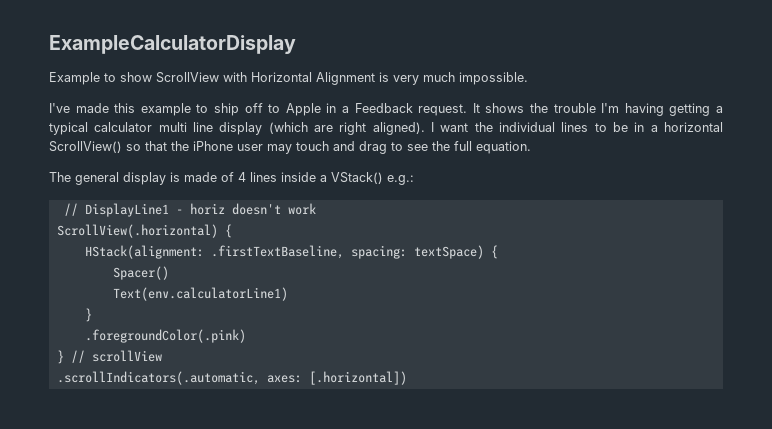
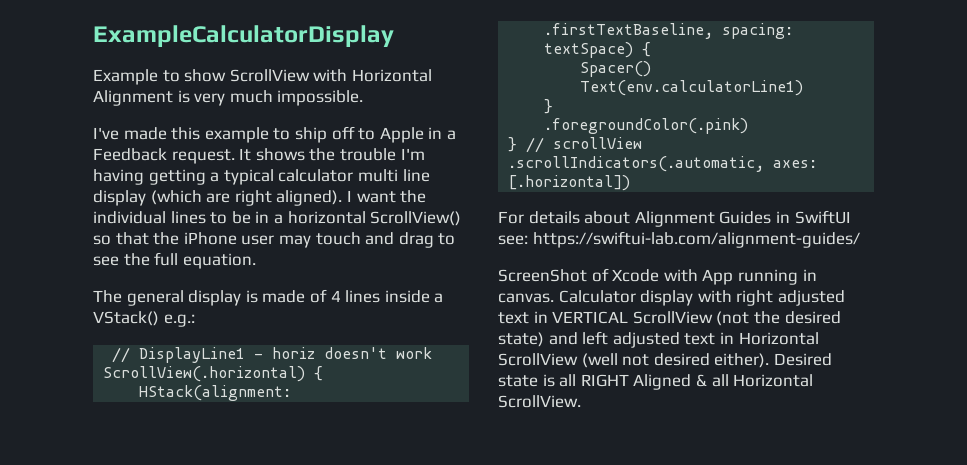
+ For details about Alignment Guides in SwiftUI see: https://swiftui-lab.com/alignment-guides/
+ ScreenShot of Xcode with App running in canvas. Calculator display with right adjusted text in VERTICAL ScrollView (not the desired state) and left adjusted text in Horizontal ScrollView (well not desired either). Desired state is all RIGHT Aligned & all Horizontal ScrollView.

